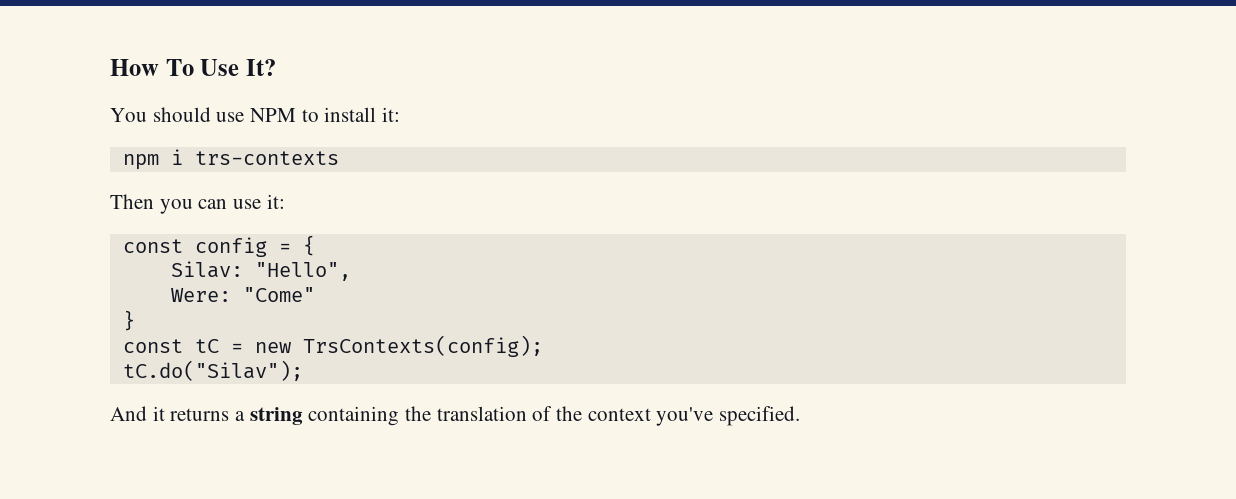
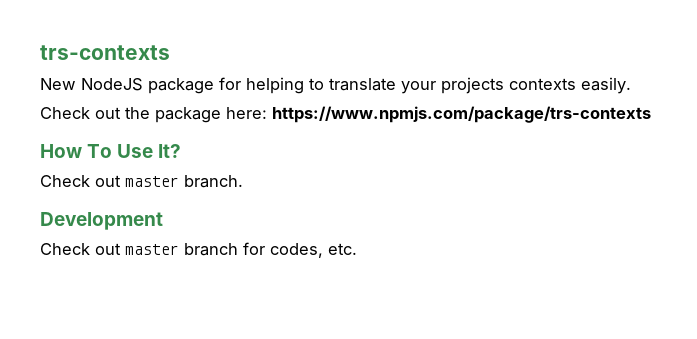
+ trs-contexts
+ New NodeJS package for helping to translate your projects contexts easily.
+ Check out the package here: https://www.npmjs.com/package/trs-contexts
  How To Use It?
- You should use NPM to install it:
- npm i trs-contexts
- Then you can use it:
- const config = {
- Silav: "Hello",
- Were: "Come"
- }
- const tC = new TrsContexts(config);
- tC.do("Silav");
- And it returns a string containing the translation of the context you've specified.
+ Check out master branch.
+ Development
+ Check out master branch for codes, etc.

